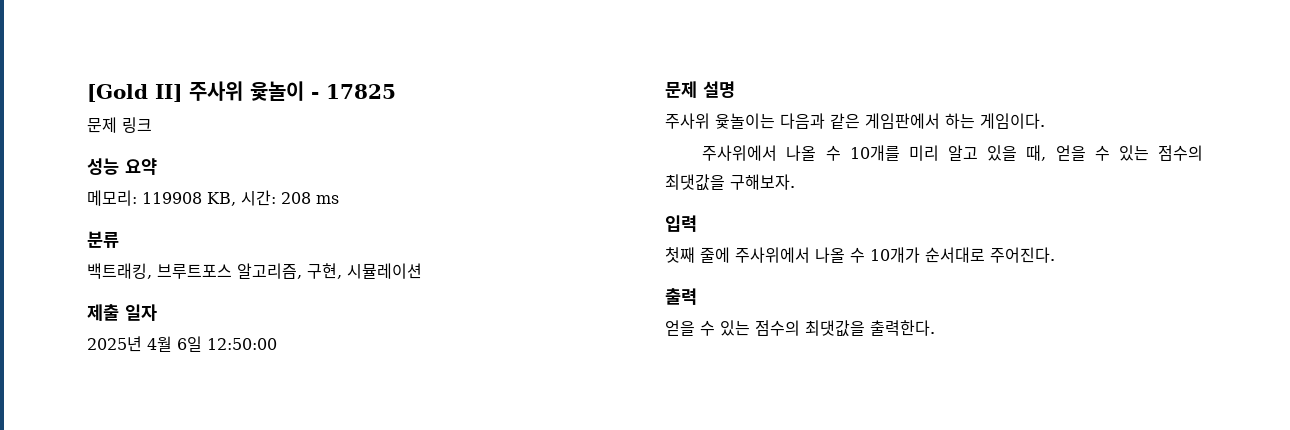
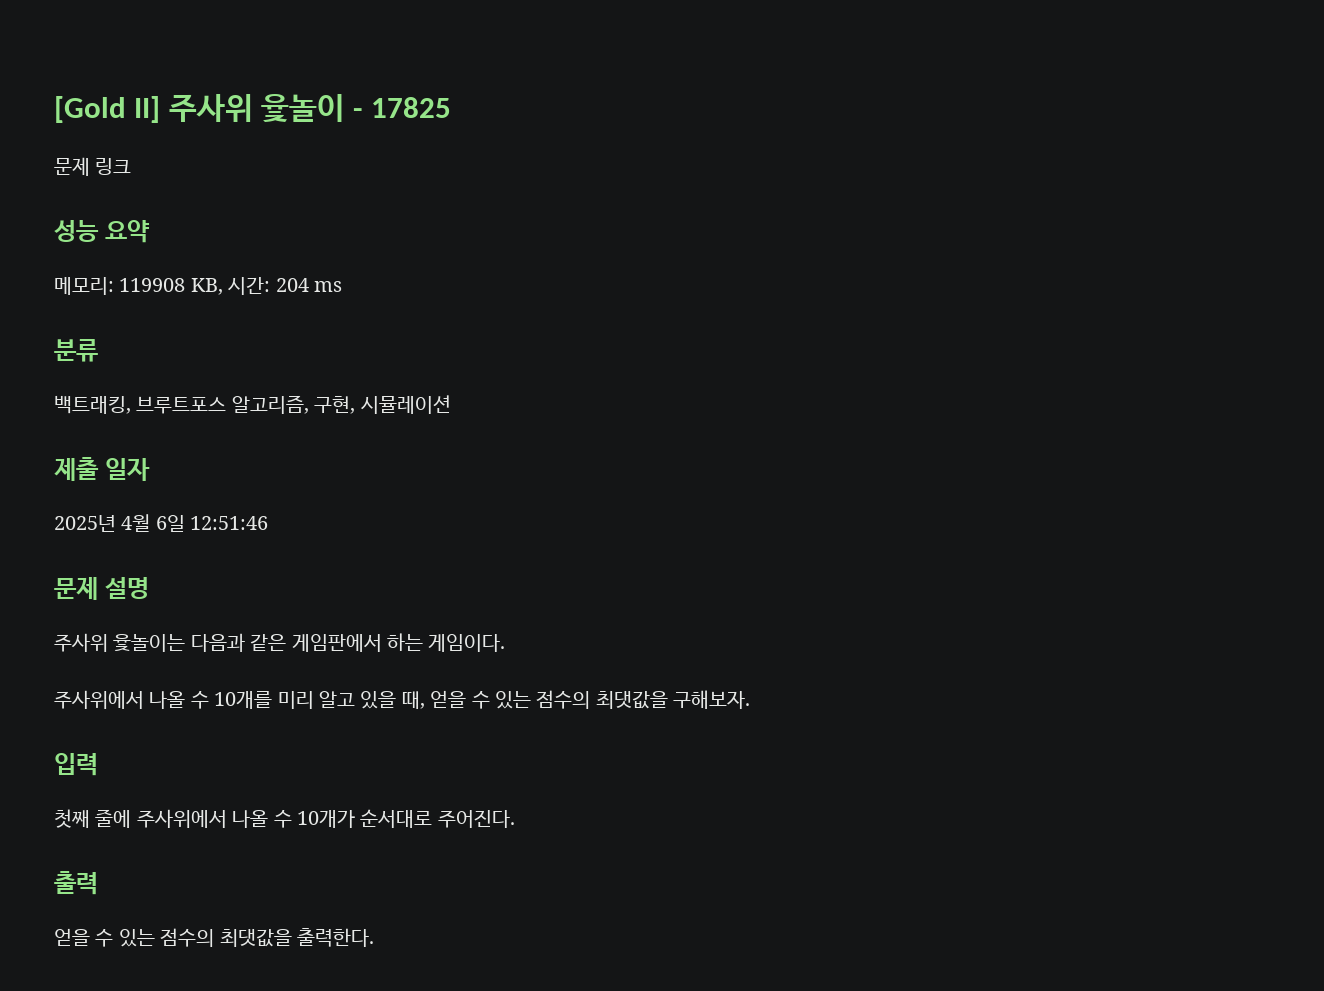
- 메모리: 119908 KB, 시간: 208 ms
+ 메모리: 119908 KB, 시간: 204 ms
- 2025년 4월 6일 12:50:00
+ 2025년 4월 6일 12:51:46

